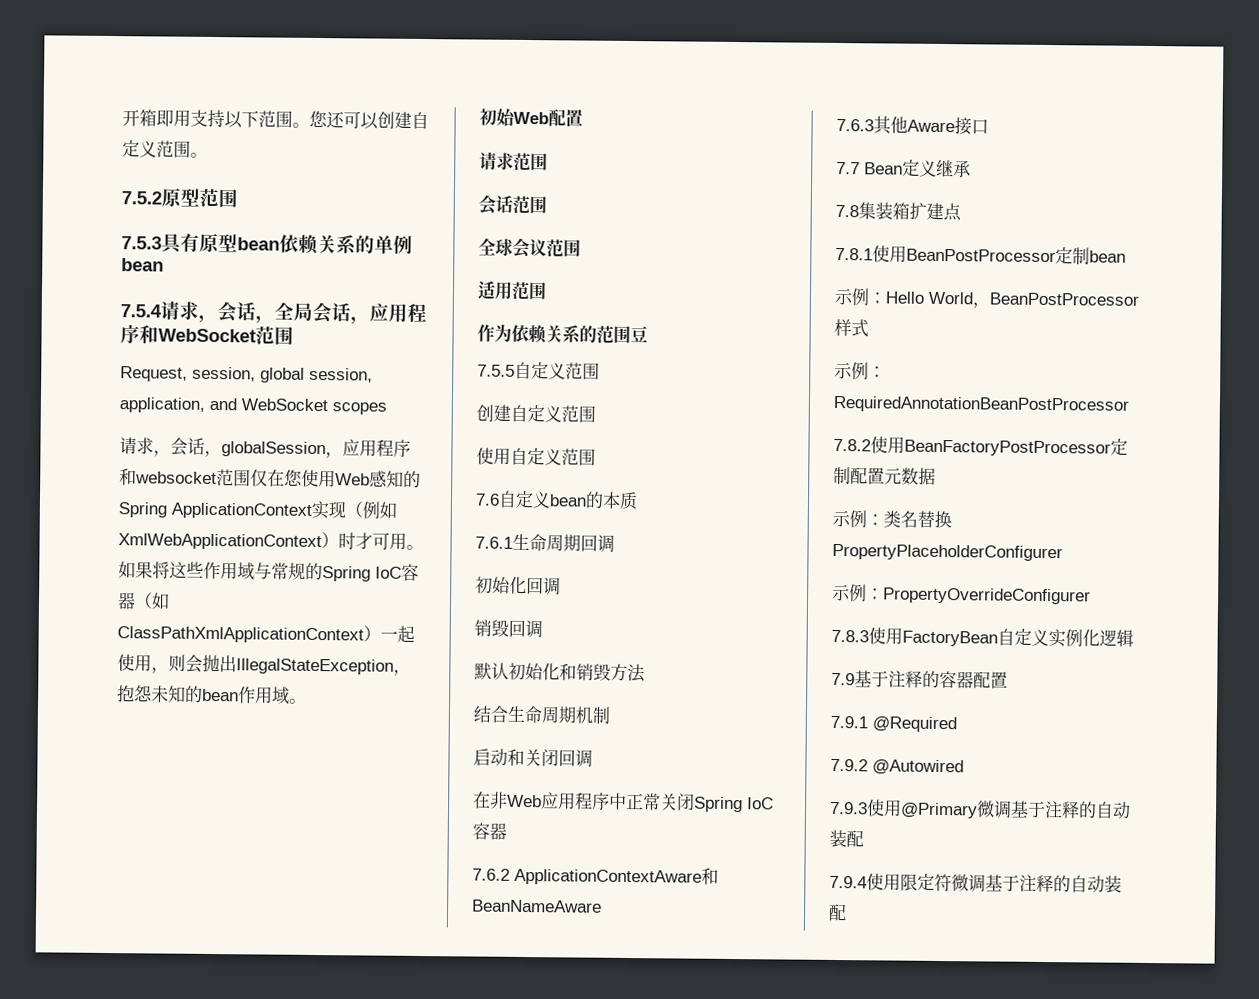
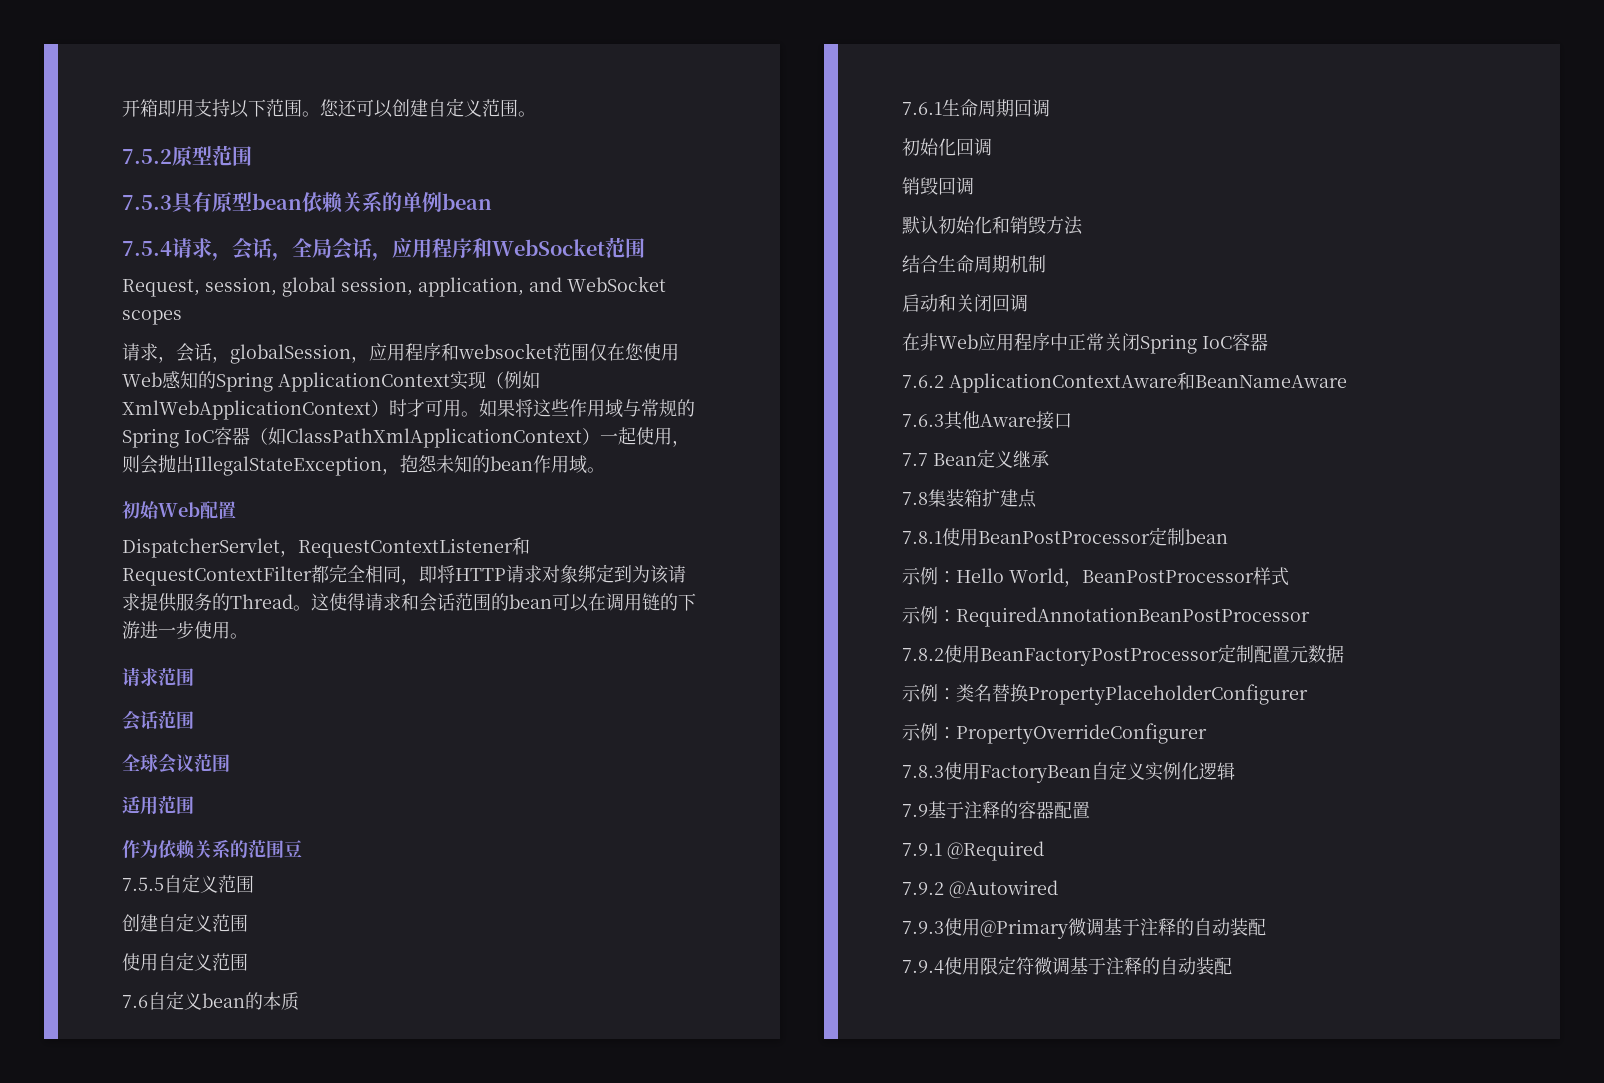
+ DispatcherServlet，RequestContextListener和RequestContextFilter都完全相同，即将HTTP请求对象绑定到为该请求提供服务的Thread。这使得请求和会话范围的bean可以在调用链的下游进一步使用。

